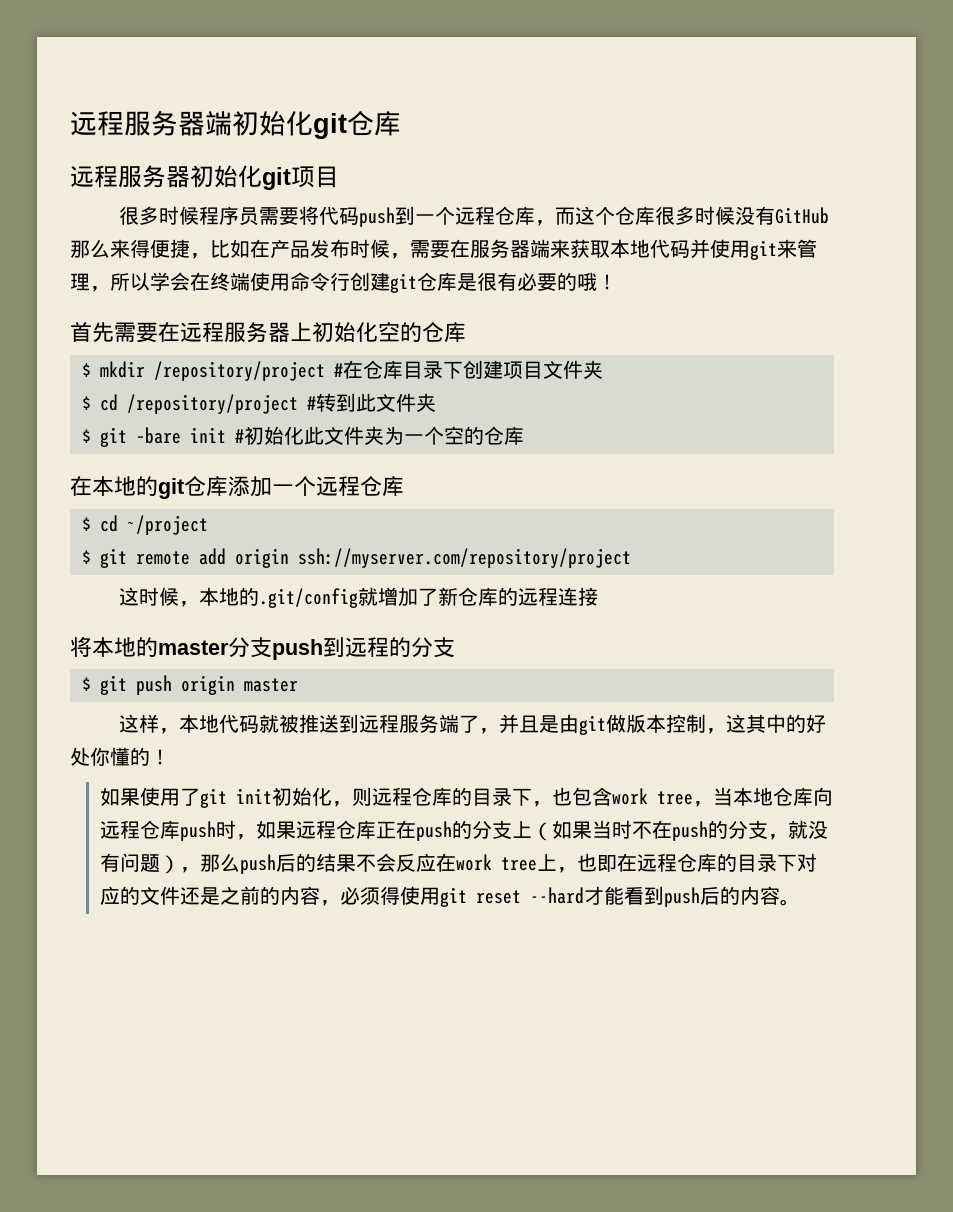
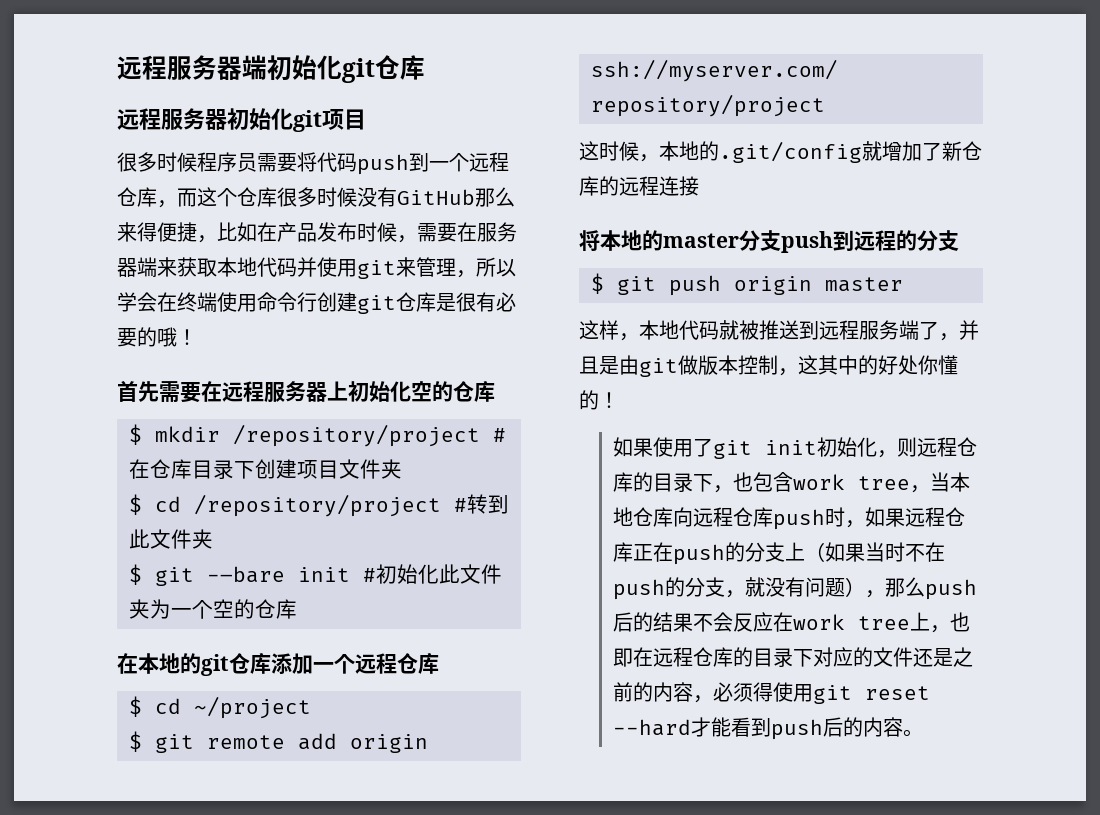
- $ git –bare init #初始化此文件夹为一个空的仓库
+ $ git -–bare init #初始化此文件夹为一个空的仓库

